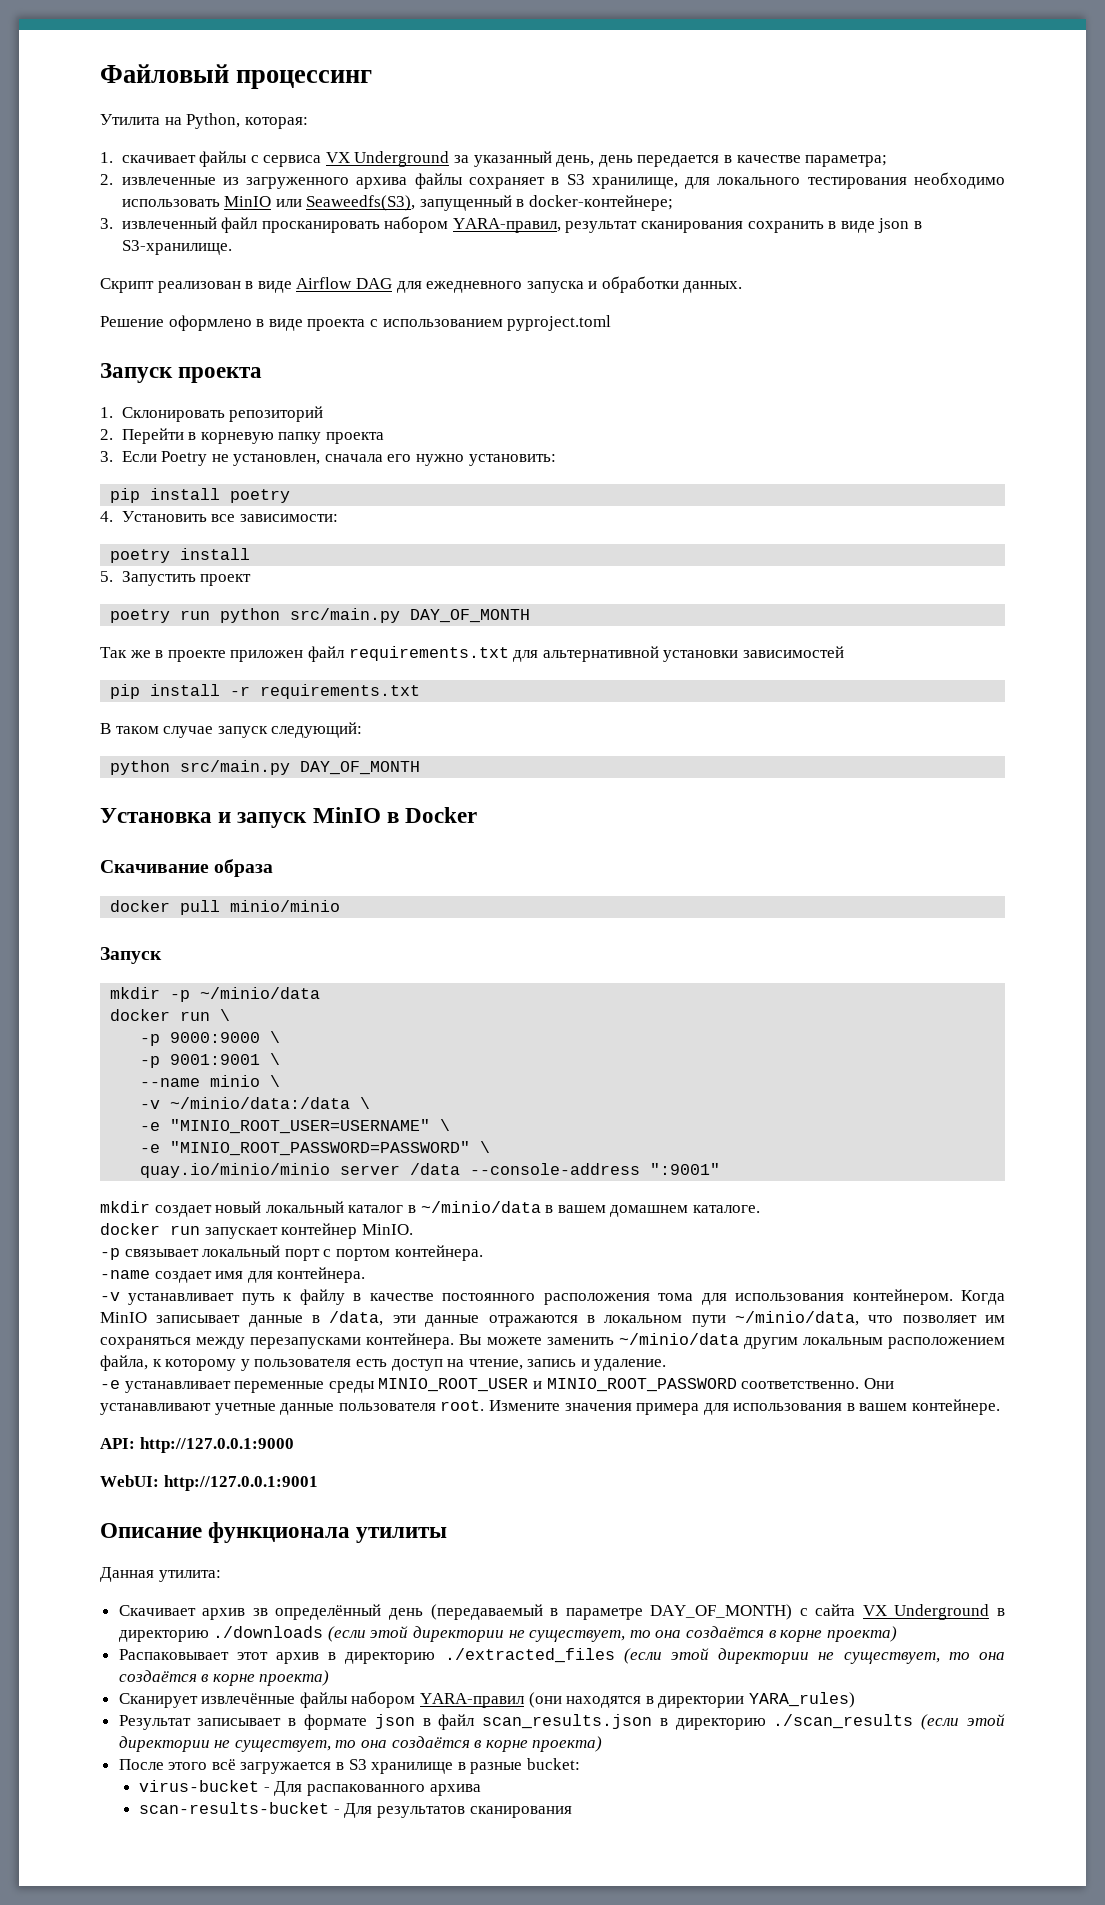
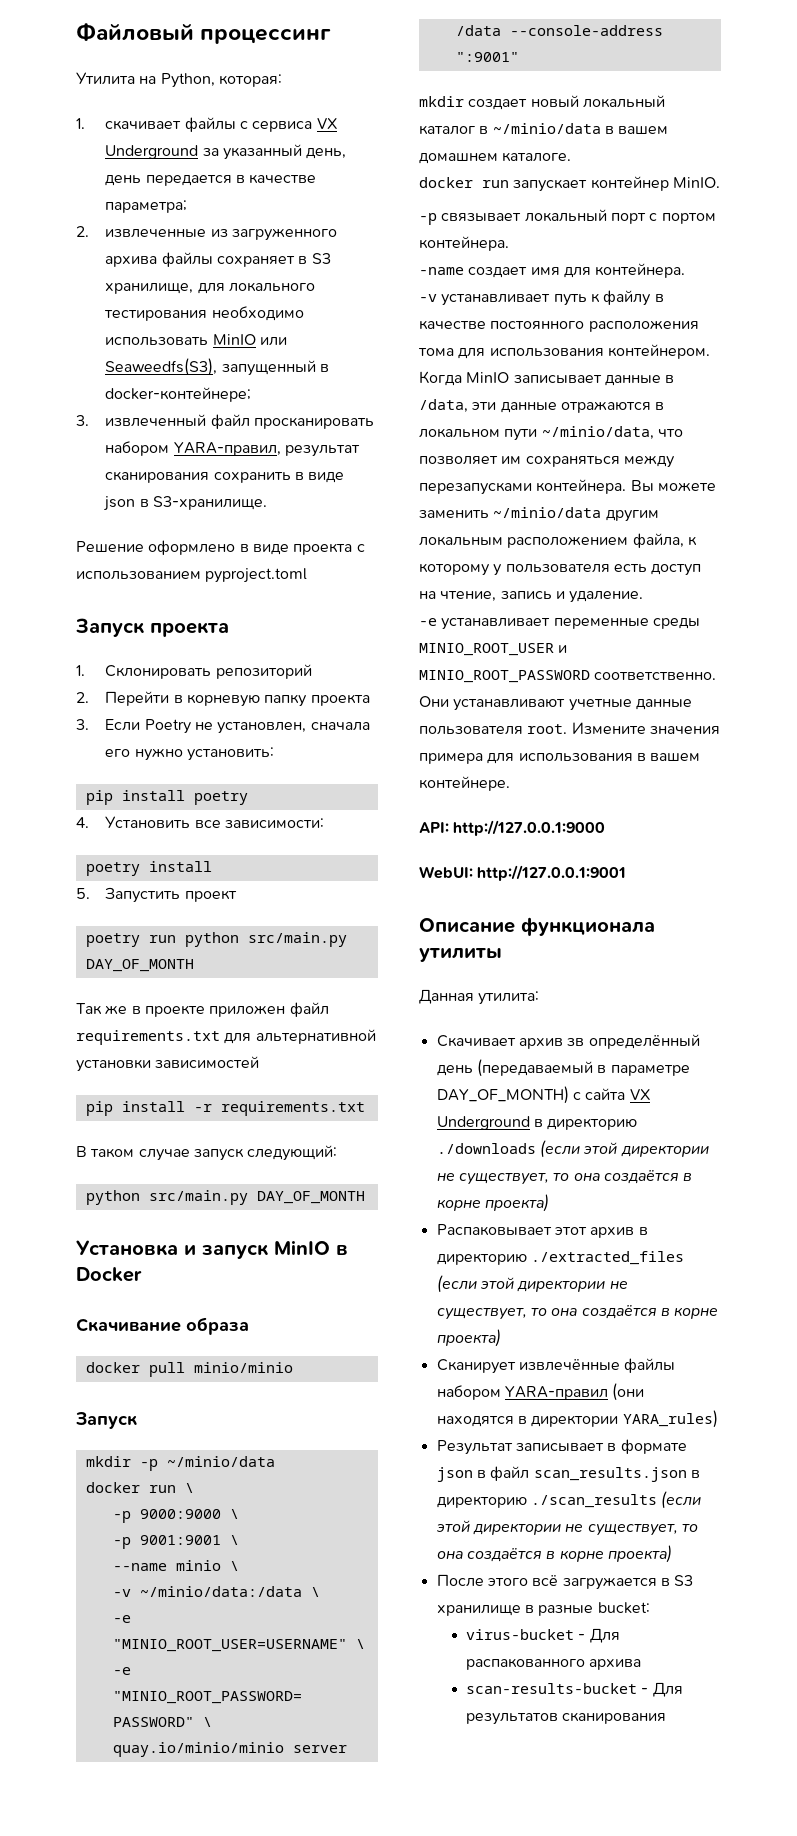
- Скрипт реализован в виде Airflow DAG для ежедневного запуска и обработки данных.

